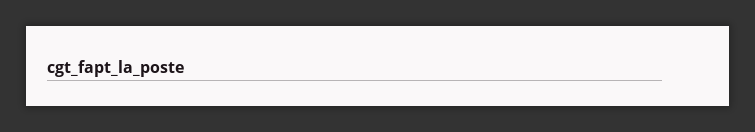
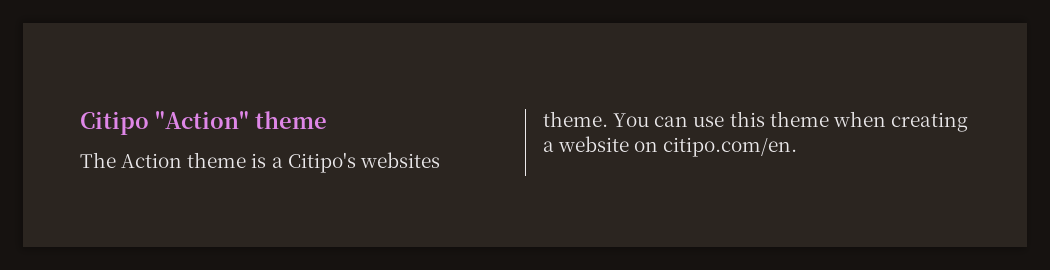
- cgt_fapt_la_poste
+ Citipo "Action" theme
+ The Action theme is a Citipo's websites theme. You can use this theme when creating a website on citipo.com/en.

